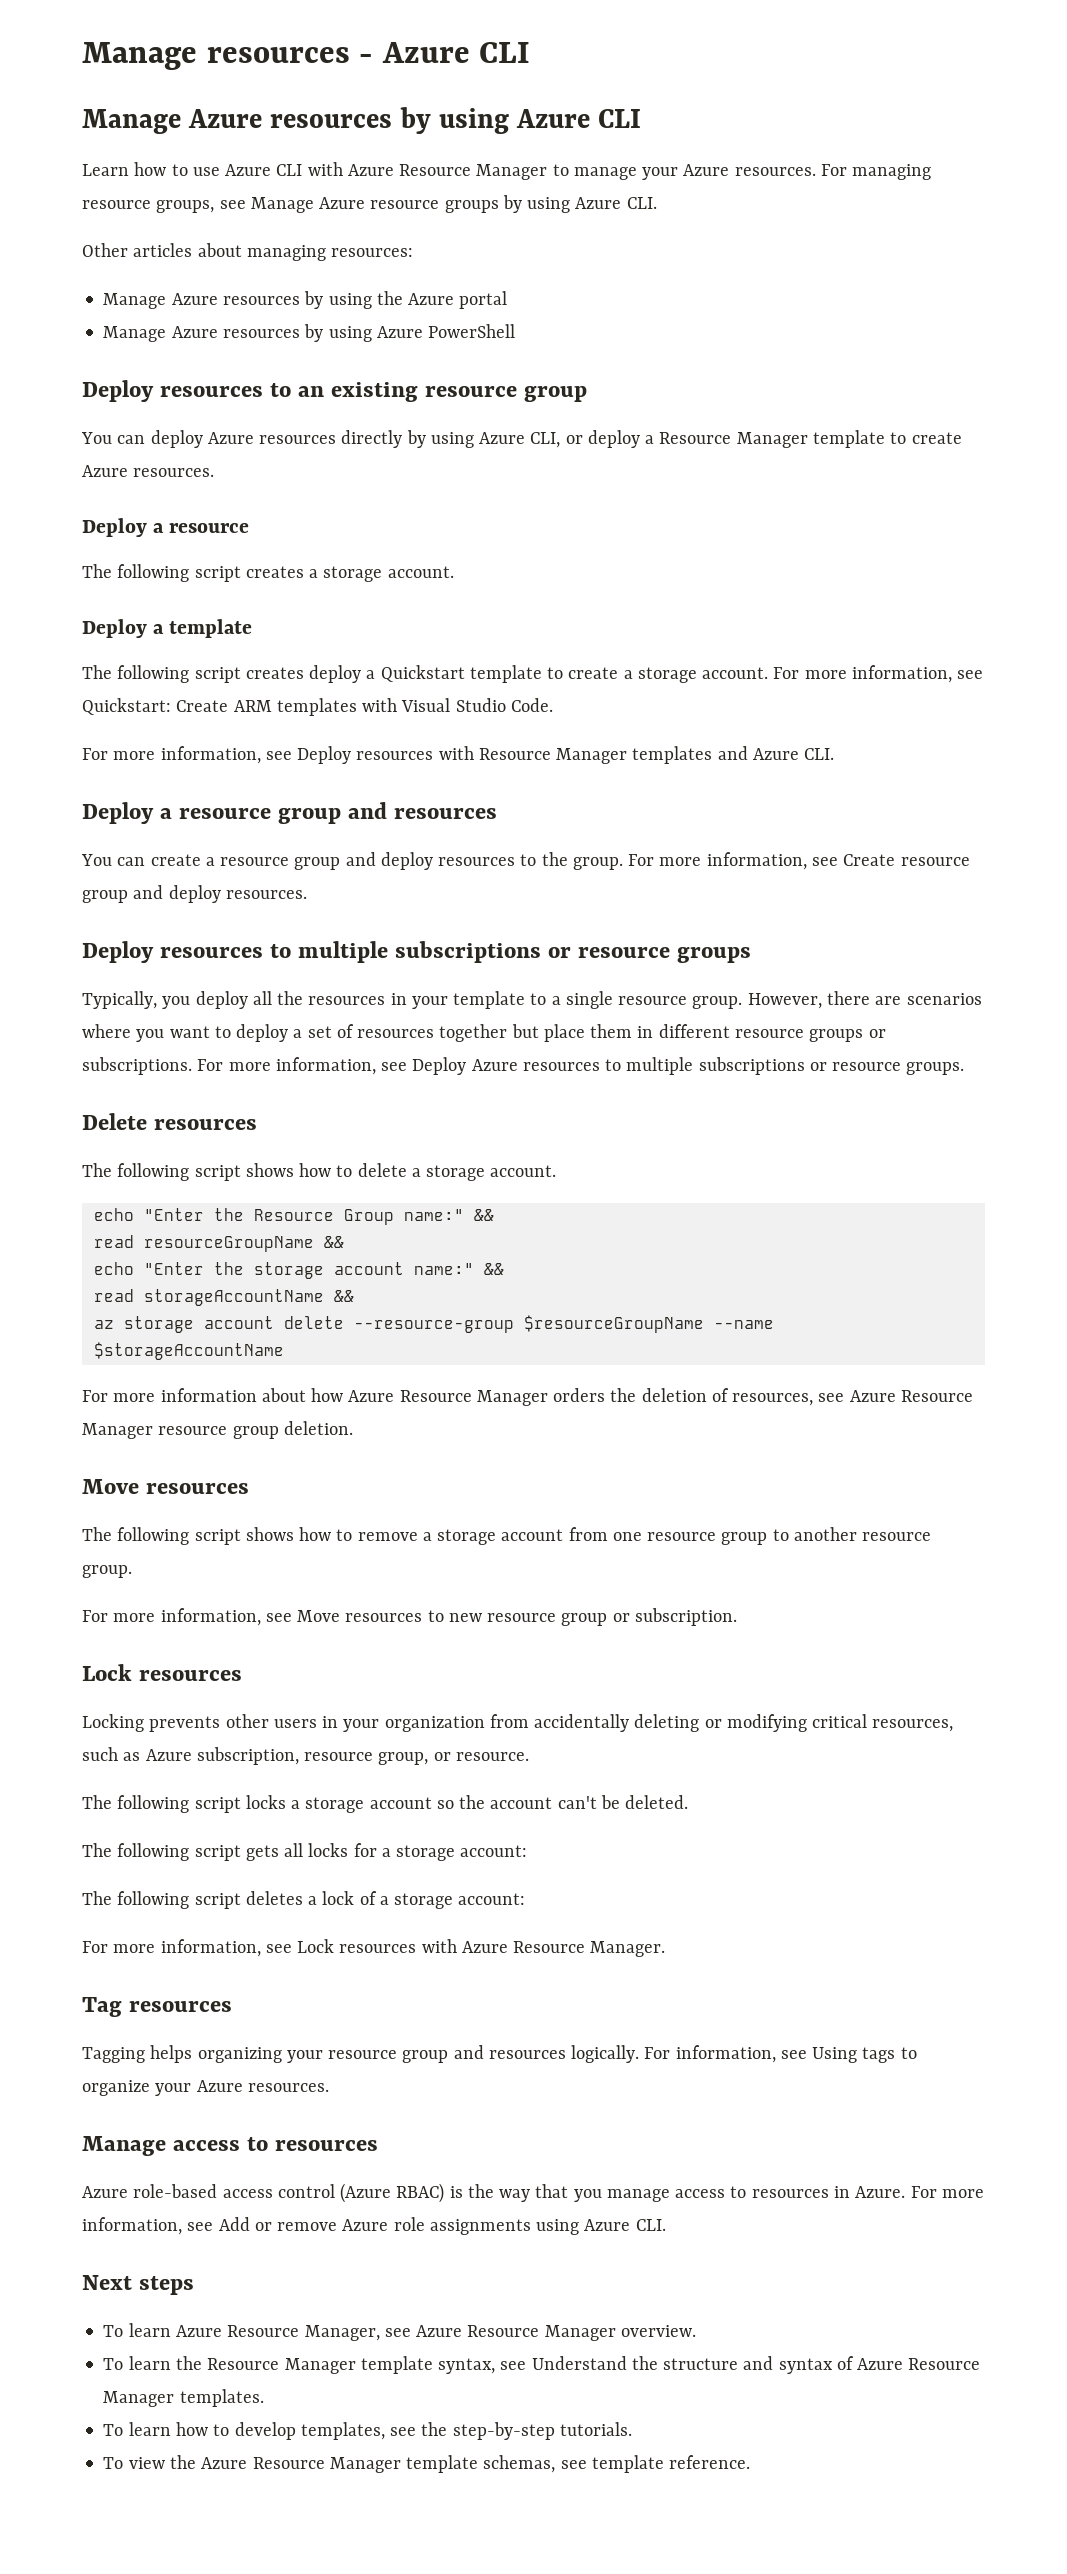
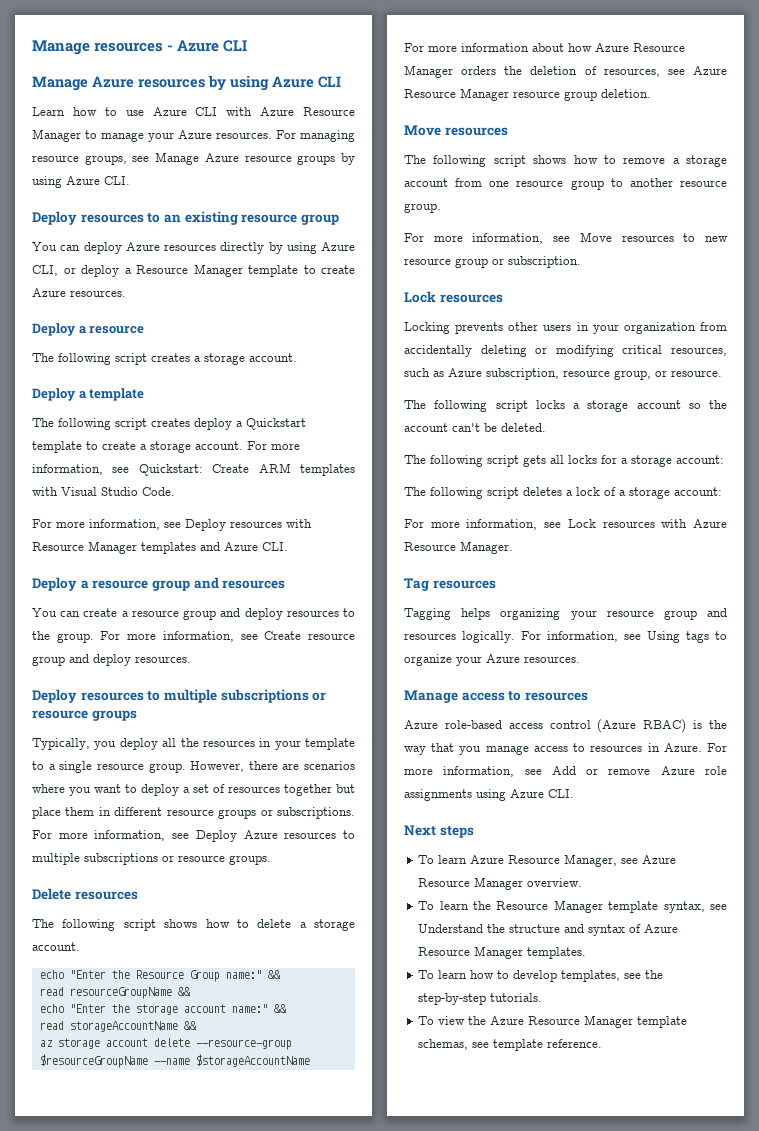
- Other articles about managing resources:
- Manage Azure resources by using the Azure portal
- Manage Azure resources by using Azure PowerShell

